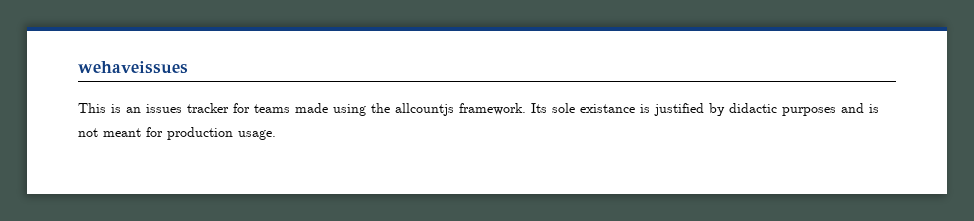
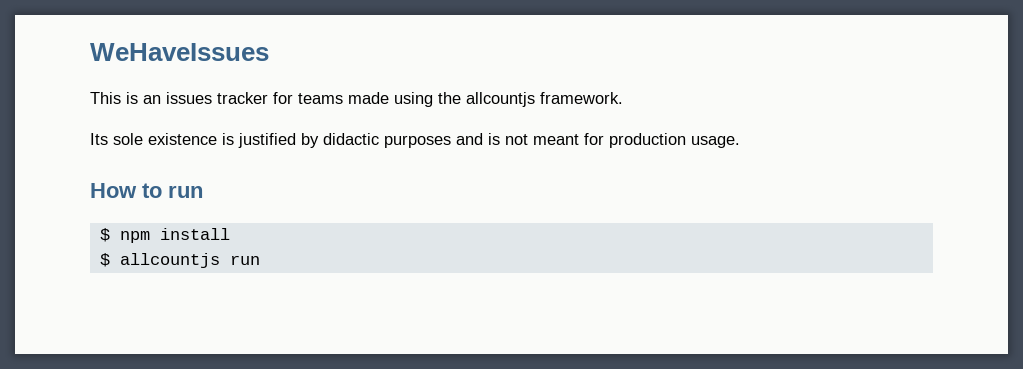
- wehaveissues
+ WeHaveIssues
- This is an issues tracker for teams made using the allcountjs framework. Its sole existance is justified by didactic purposes and is not meant for production usage.
+ This is an issues tracker for teams made using the allcountjs framework.
+ Its sole existence is justified by didactic purposes and is not meant for production usage.
+ How to run
+ $ npm install
+ $ allcountjs run

